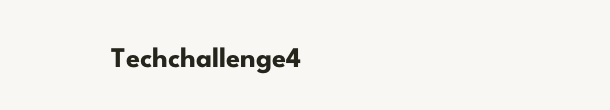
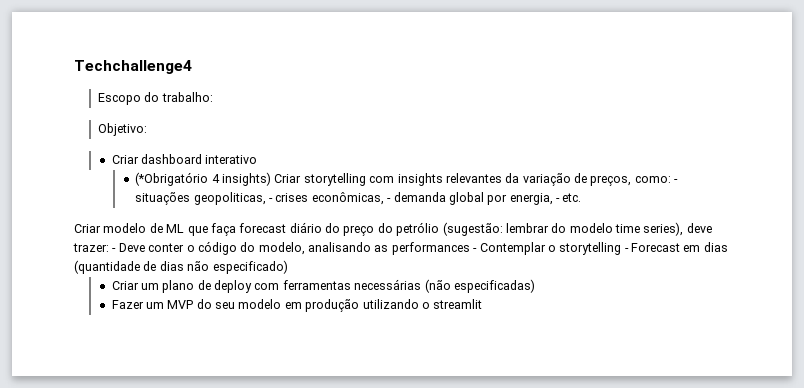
+ Escopo do trabalho:
+ Objetivo:
+ Criar dashboard interativo
+ (*Obrigatório 4 insights) Criar storytelling com insights relevantes da variação de preços, como: - situações geopoliticas, - crises econômicas, - demanda global por energia, - etc.
+ Criar modelo de ML que faça forecast diário do preço do petrólio (sugestão: lembrar do modelo time series), deve trazer: - Deve conter o código do modelo, analisando as performances - Contemplar o storytelling - Forecast em dias (quantidade de dias não especificado)
+ Criar um plano de deploy com ferramentas necessárias (não especificadas)
+ Fazer um MVP do seu modelo em produção utilizando o streamlit

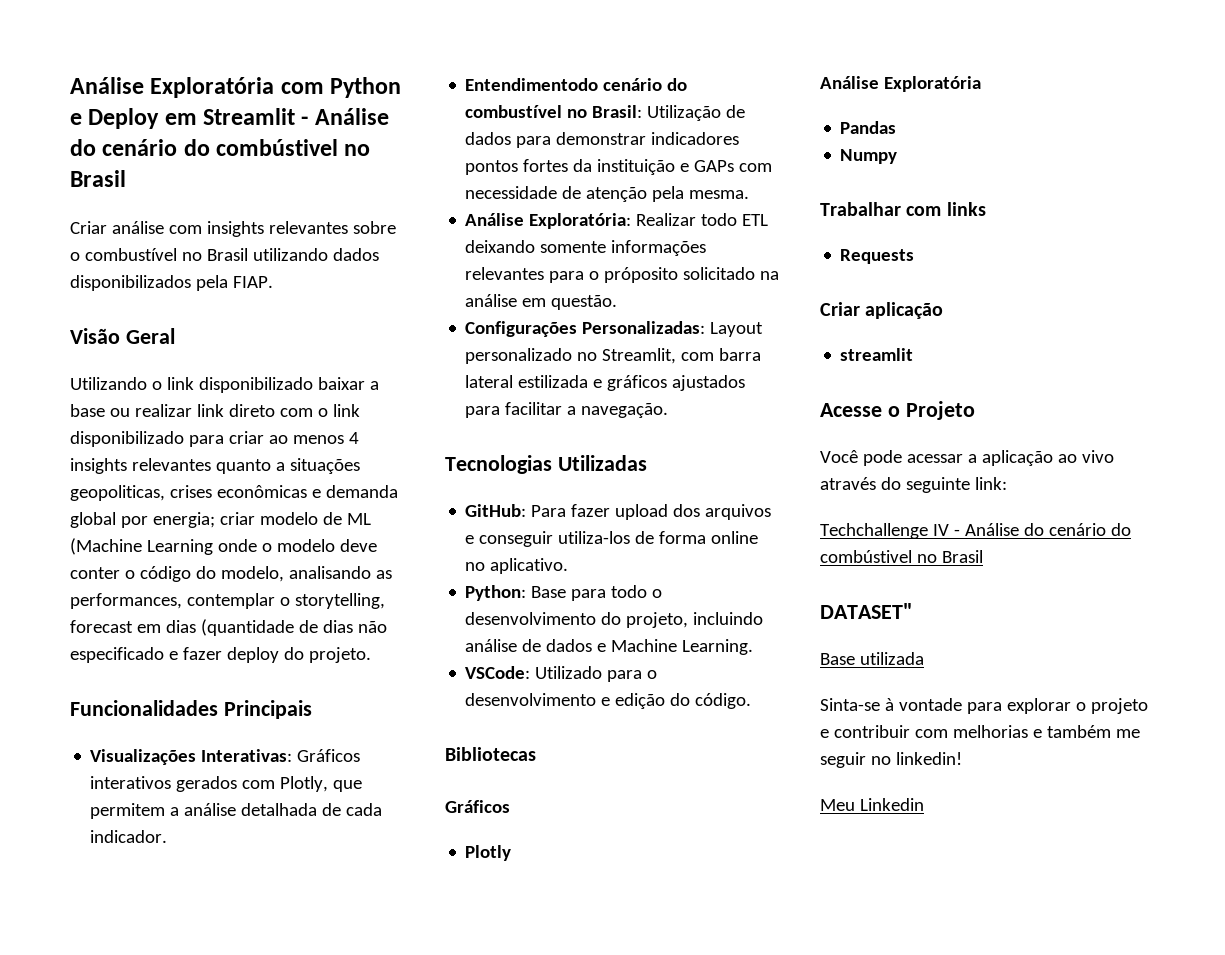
- Techchallenge4
- Escopo do trabalho:
- Objetivo:
- Criar dashboard interativo
- (*Obrigatório 4 insights) Criar storytelling com insights relevantes da variação de preços, como: - situações geopoliticas, - crises econômicas, - demanda global por energia, - etc.
- Criar modelo de ML que faça forecast diário do preço do petrólio (sugestão: lembrar do modelo time series), deve trazer: - Deve conter o código do modelo, analisando as performances - Contemplar o storytelling - Forecast em dias (quantidade de dias não especificado)
- Criar um plano de deploy com ferramentas necessárias (não especificadas)
- Fazer um MVP do seu modelo em produção utilizando o streamlit
+ Análise Exploratória com Python e Deploy em Streamlit - Análise do cenário do combústivel no Brasil
+ Criar análise com insights relevantes sobre o combustível no Brasil utilizando dados disponibilizados pela FIAP.
+ Visão Geral
+ Utilizando o link disponibilizado baixar a base ou realizar link direto com o link disponibilizado para criar ao menos 4 insights relevantes quanto a situações geopoliticas, crises econômicas e demanda global por energia; criar modelo de ML (Machine Learning onde o modelo deve conter o código do modelo, analisando as performances, contemplar o storytelling, forecast em dias (quantidade de dias não especificado e fazer deploy do projeto.
+ Funcionalidades Principais
+ Visualizações Interativas: Gráficos interativos gerados com Plotly, que permitem a análise detalhada de cada indicador.
+ Entendimentodo cenário do combustível no Brasil: Utilização de dados para demonstrar indicadores pontos fortes da instituição e GAPs com necessidade de atenção pela mesma.
+ Análise Exploratória: Realizar todo ETL deixando somente informações relevantes para o próposito solicitado na análise em questão.
+ Configurações Personalizadas: Layout personalizado no Streamlit, com barra lateral estilizada e gráficos ajustados para facilitar a navegação.
+ Tecnologias Utilizadas
+ GitHub: Para fazer upload dos arquivos e conseguir utiliza-los de forma online no aplicativo.
+ Python: Base para todo o desenvolvimento do projeto, incluindo análise de dados e Machine Learning.
+ VSCode: Utilizado para o desenvolvimento e edição do código.
+ Bibliotecas
+ Gráficos
+ Plotly
+ Análise Exploratória
+ Pandas
+ Numpy
+ Trabalhar com links
+ Requests
+ Criar aplicação
+ streamlit
+ Acesse o Projeto
+ Você pode acessar a aplicação ao vivo através do seguinte link:
+ Techchallenge IV - Análise do cenário do combústivel no Brasil
+ DATASET"
+ Base utilizada
+ Sinta-se à vontade para explorar o projeto e contribuir com melhorias e também me seguir no linkedin!
+ Meu Linkedin

